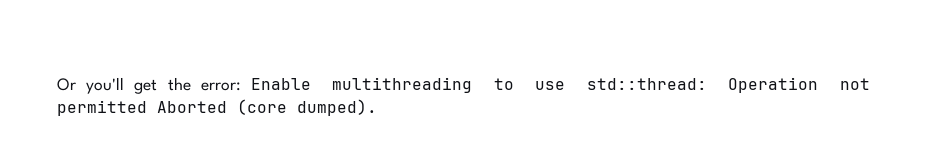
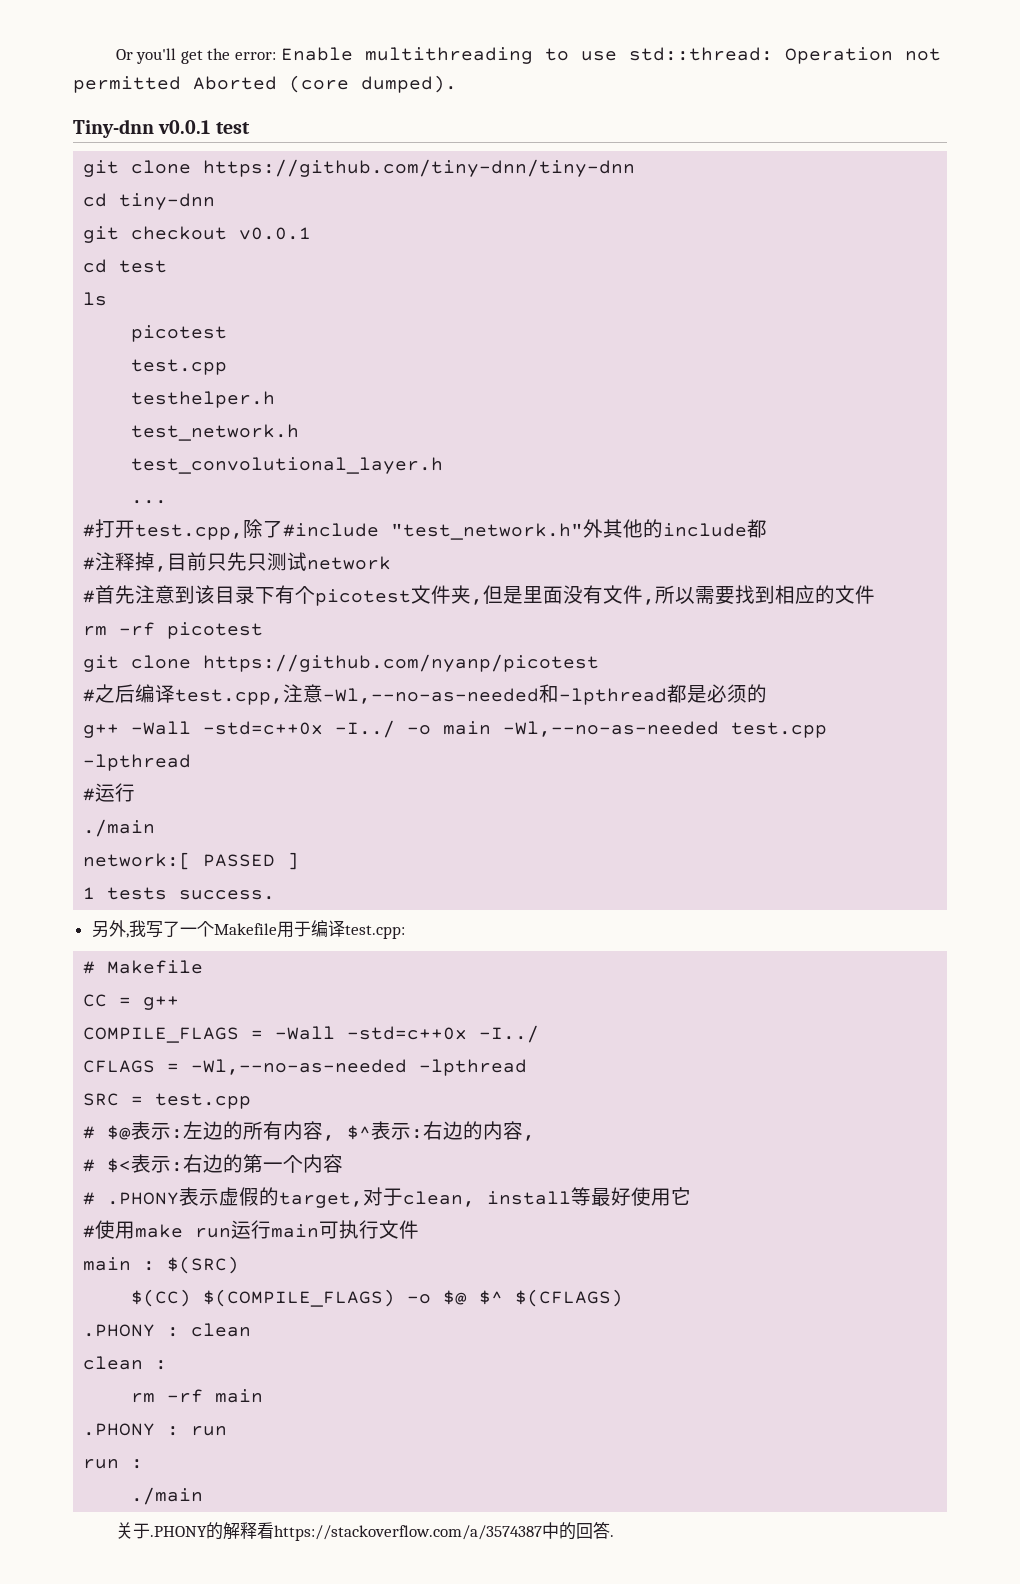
+ Tiny-dnn v0.0.1 test
+ git clone https://github.com/tiny-dnn/tiny-dnn
+ cd tiny-dnn
+ git checkout v0.0.1
+ cd test
+ ls
+ picotest
+ test.cpp
+ testhelper.h
+ test_network.h
+ test_convolutional_layer.h
+ ...
+ #打开test.cpp,除了#include "test_network.h"外其他的include都
+ #注释掉,目前只先只测试network
+ #首先注意到该目录下有个picotest文件夹,但是里面没有文件,所以需要找到相应的文件
+ rm -rf picotest
+ git clone https://github.com/nyanp/picotest
+ #之后编译test.cpp,注意-Wl,--no-as-needed和-lpthread都是必须的
+ g++ -Wall -std=c++0x -I../ -o main -Wl,--no-as-needed test.cpp -lpthread
+ #运行
+ ./main
+ network:[ PASSED ]
+ 1 tests success.
+ 另外,我写了一个Makefile用于编译test.cpp:
+ # Makefile
+ CC = g++
+ COMPILE_FLAGS = -Wall -std=c++0x -I../
+ CFLAGS = -Wl,--no-as-needed -lpthread
+ SRC = test.cpp
+ # $@表示:左边的所有内容, $^表示:右边的内容,
+ # $<表示:右边的第一个内容
+ # .PHONY表示虚假的target,对于clean, install等最好使用它
+ #使用make run运行main可执行文件
+ main : $(SRC)
+ $(CC) $(COMPILE_FLAGS) -o $@ $^ $(CFLAGS)
+ .PHONY : clean
+ clean :
+ rm -rf main
+ .PHONY : run
+ run :
+ ./main
+ 关于.PHONY的解释看https://stackoverflow.com/a/3574387中的回答.

